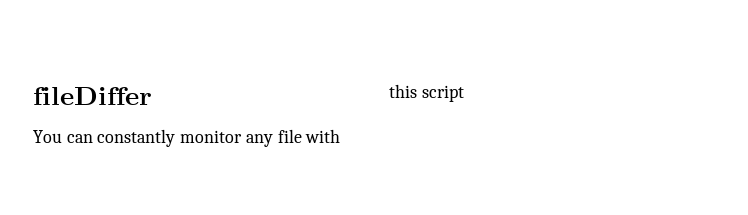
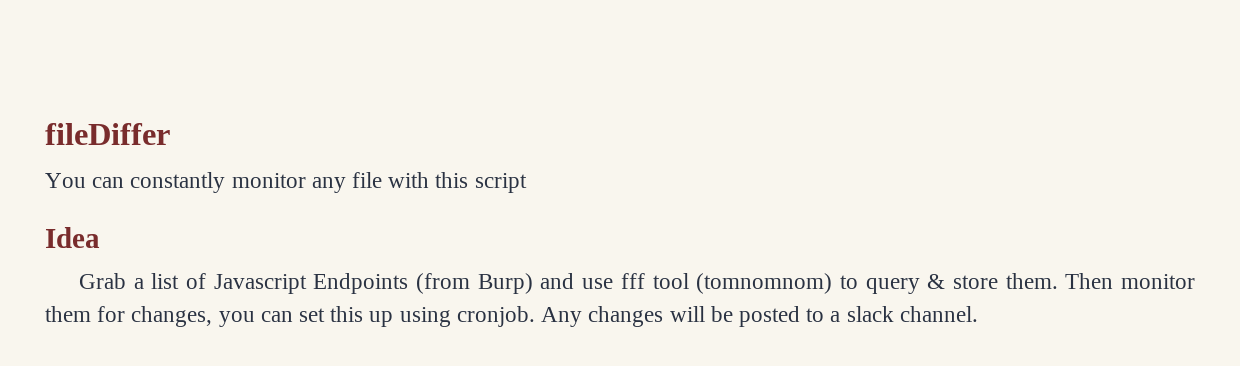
+ Idea
+ Grab a list of Javascript Endpoints (from Burp) and use fff tool (tomnomnom) to query & store them. Then monitor them for changes, you can set this up using cronjob. Any changes will be posted to a slack channel.

